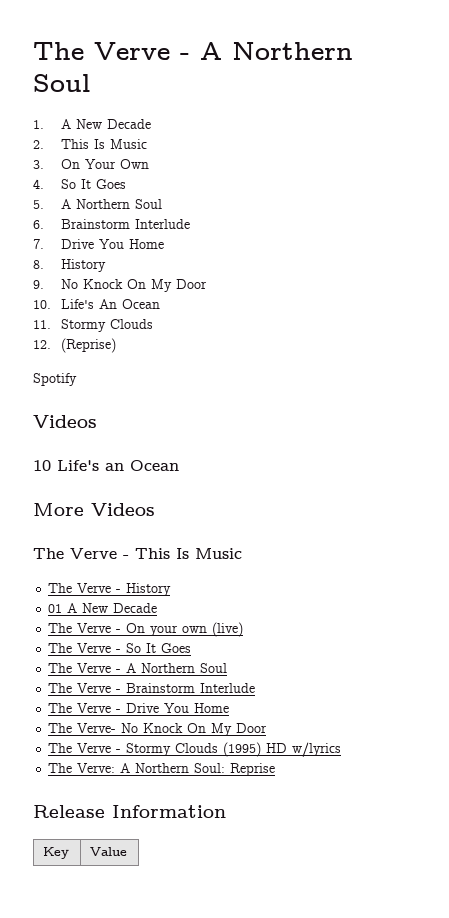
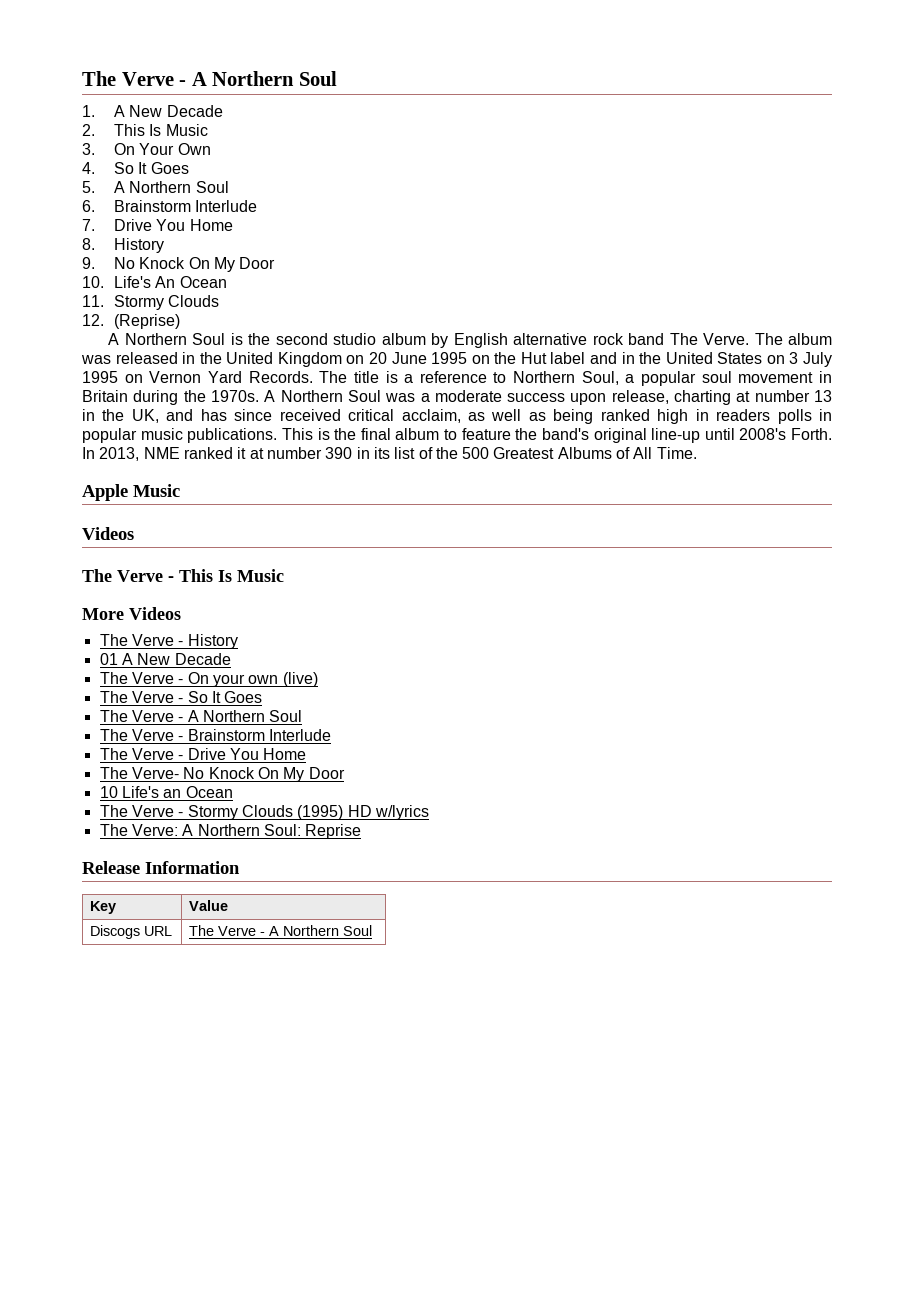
- Spotify
+ A Northern Soul is the second studio album by English alternative rock band The Verve. The album was released in the United Kingdom on 20 June 1995 on the Hut label and in the United States on 3 July 1995 on Vernon Yard Records. The title is a reference to Northern Soul, a popular soul movement in Britain during the 1970s. A Northern Soul was a moderate success upon release, charting at number 13 in the UK, and has since received critical acclaim, as well as being ranked high in readers polls in popular music publications. This is the final album to feature the band's original line-up until 2008's Forth. In 2013, NME ranked it at number 390 in its list of the 500 Greatest Albums of All Time.
+ Apple Music
  Videos
- 10 Life's an Ocean
- More Videos
+ More Videos
+ 10 Life's an Ocean
+ Discogs URL | The Verve - A Northern Soul

